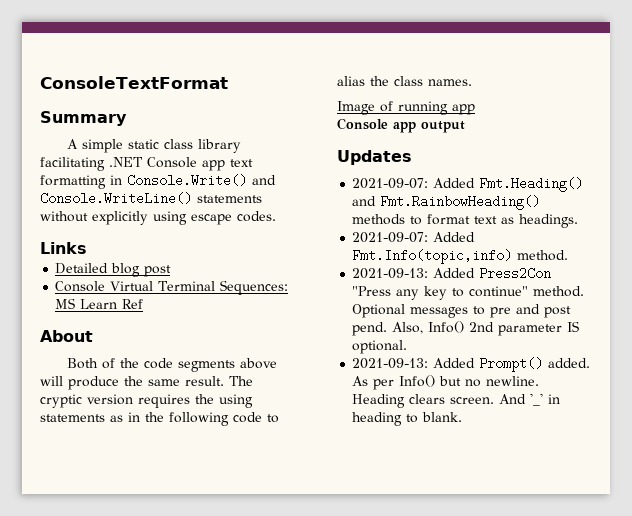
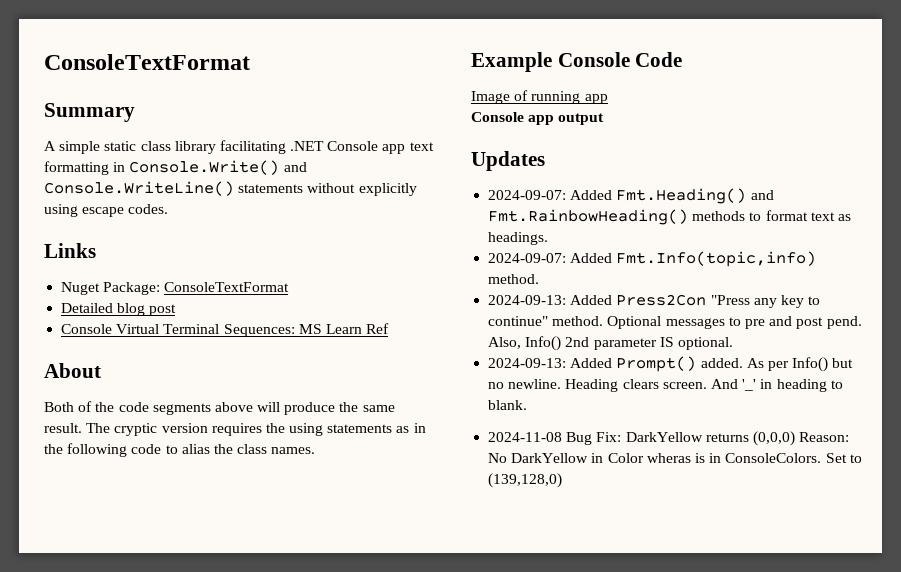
+ Nuget Package: ConsoleTextFormat
+ Example Console Code
- 2021-09-07: Added Fmt.Heading() and Fmt.RainbowHeading() methods to format text as headings.
+ 2024-09-07: Added Fmt.Heading() and Fmt.RainbowHeading() methods to format text as headings.
- 2021-09-07: Added Fmt.Info(topic,info) method.
+ 2024-09-07: Added Fmt.Info(topic,info) method.
- 2021-09-13: Added Press2Con "Press any key to continue" method.
+ 2024-09-13: Added Press2Con "Press any key to continue" method.
- 2021-09-13: Added Prompt() added.
+ 2024-09-13: Added Prompt() added.
+ 2024-11-08 Bug Fix: DarkYellow returns (0,0,0) Reason: No DarkYellow in Color wheras is in ConsoleColors. Set to (139,128,0)

